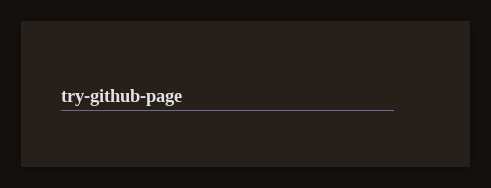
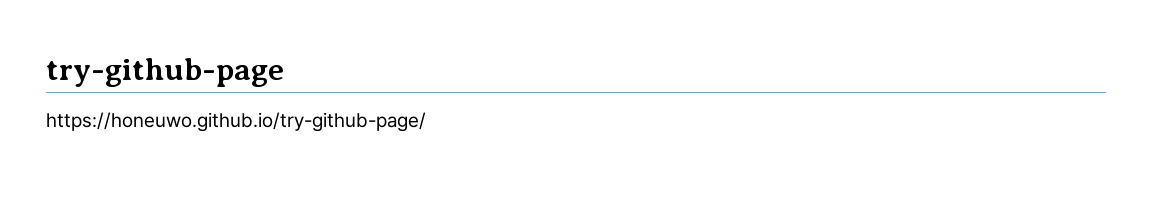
+ https://honeuwo.github.io/try-github-page/

